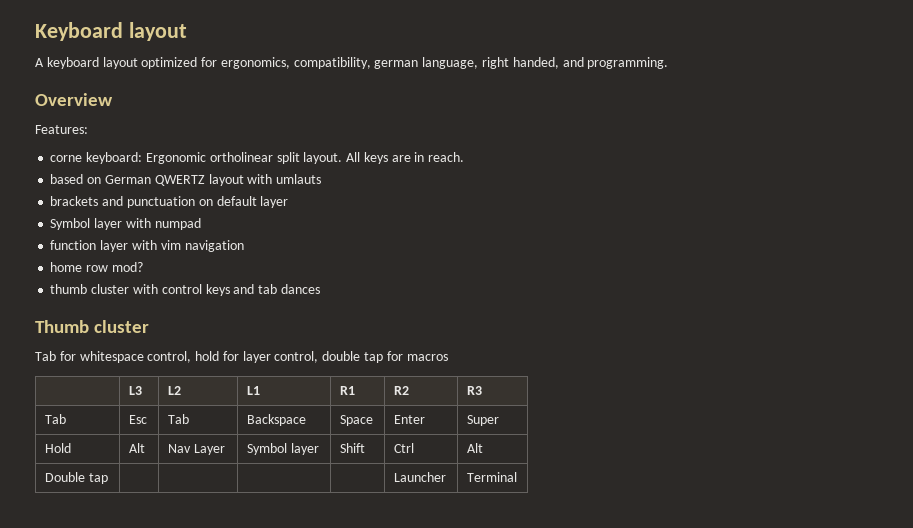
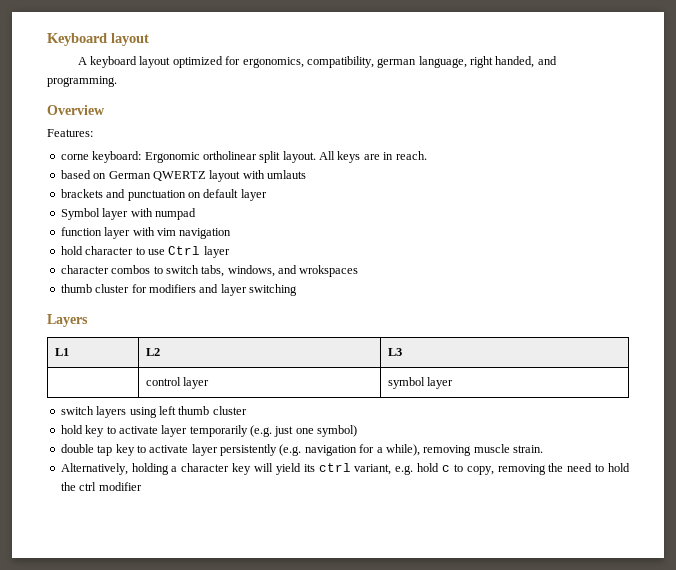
- home row mod?
- thumb cluster with control keys and tab dances
- Thumb cluster
- Tab for whitespace control, hold for layer control, double tap for macros
- | L3 | L2 | L1 | R1 | R2 | R3
- Tab | Esc | Tab | Backspace | Space | Enter | Super
- Hold | Alt | Nav Layer | Symbol layer | Shift | Ctrl | Alt
- Double tap | | | | | Launcher | Terminal
+ hold character to use Ctrl layer
+ character combos to switch tabs, windows, and wrokspaces
+ thumb cluster for modifiers and layer switching
+ Layers
+ L1 | L2 | L3
+ | control layer | symbol layer
+ switch layers using left thumb cluster
+ hold key to activate layer temporarily (e.g. just one symbol)
+ double tap key to activate layer persistently (e.g. navigation for a while), removing muscle strain.
+ Alternatively, holding a character key will yield its ctrl variant, e.g. hold c to copy, removing the need to hold the ctrl modifier

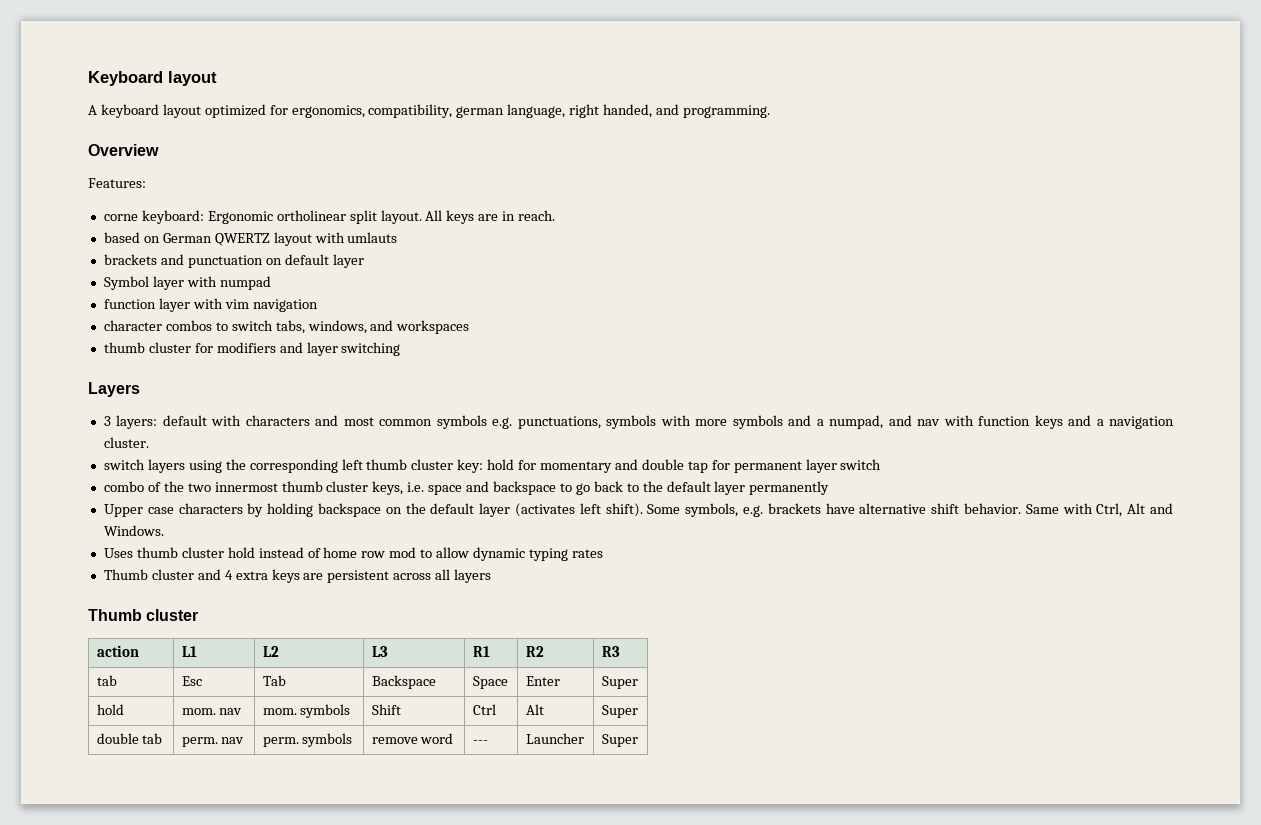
- hold character to use Ctrl layer
- character combos to switch tabs, windows, and wrokspaces
+ character combos to switch tabs, windows, and workspaces
- L1 | L2 | L3
- | control layer | symbol layer
- switch layers using left thumb cluster
- hold key to activate layer temporarily (e.g. just one symbol)
- double tap key to activate layer persistently (e.g. navigation for a while), removing muscle strain.
- Alternatively, holding a character key will yield its ctrl variant, e.g. hold c to copy, removing the need to hold the ctrl modifier
+ 3 layers: default with characters and most common symbols e.g. punctuations, symbols with more symbols and a numpad, and nav with function keys and a navigation cluster.
+ switch layers using the corresponding left thumb cluster key: hold for momentary and double tap for permanent layer switch
+ combo of the two innermost thumb cluster keys, i.e. space and backspace to go back to the default layer permanently
+ Upper case characters by holding backspace on the default layer (activates left shift). Some symbols, e.g. brackets have alternative shift behavior. Same with Ctrl, Alt and Windows.
+ Uses thumb cluster hold instead of home row mod to allow dynamic typing rates
+ Thumb cluster and 4 extra keys are persistent across all layers
+ Thumb cluster
+ action | L1 | L2 | L3 | R1 | R2 | R3
+ tab | Esc | Tab | Backspace | Space | Enter | Super
+ hold | mom. nav | mom. symbols | Shift | Ctrl | Alt | Super
+ double tab | perm. nav | perm. symbols | remove word | --- | Launcher | Super

